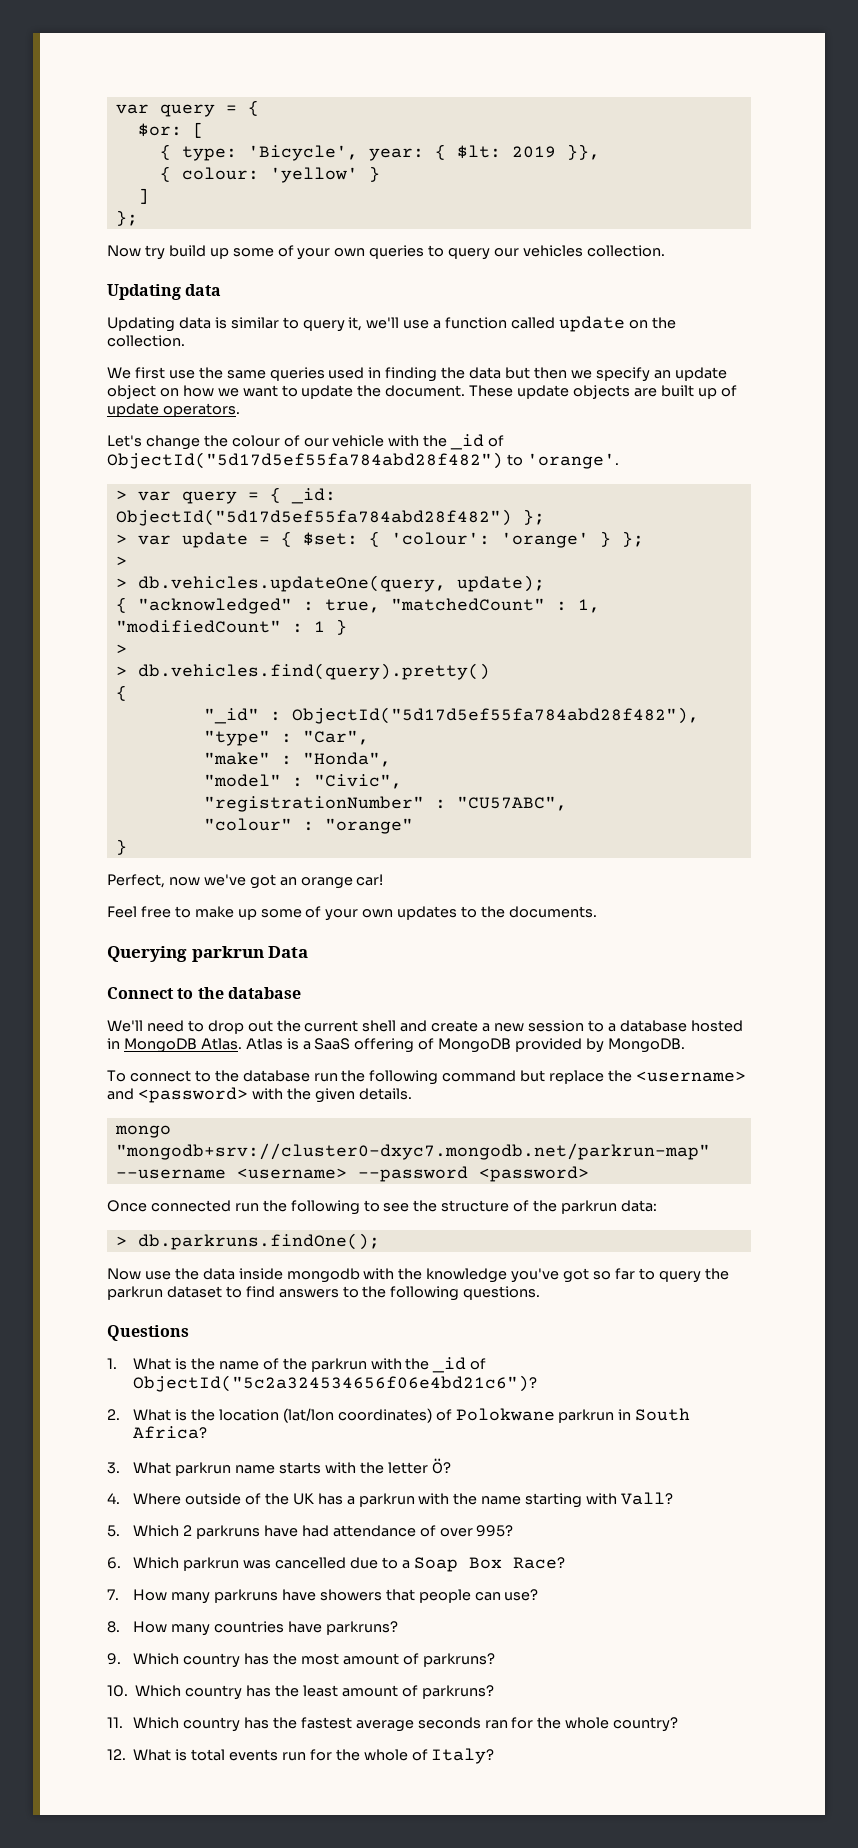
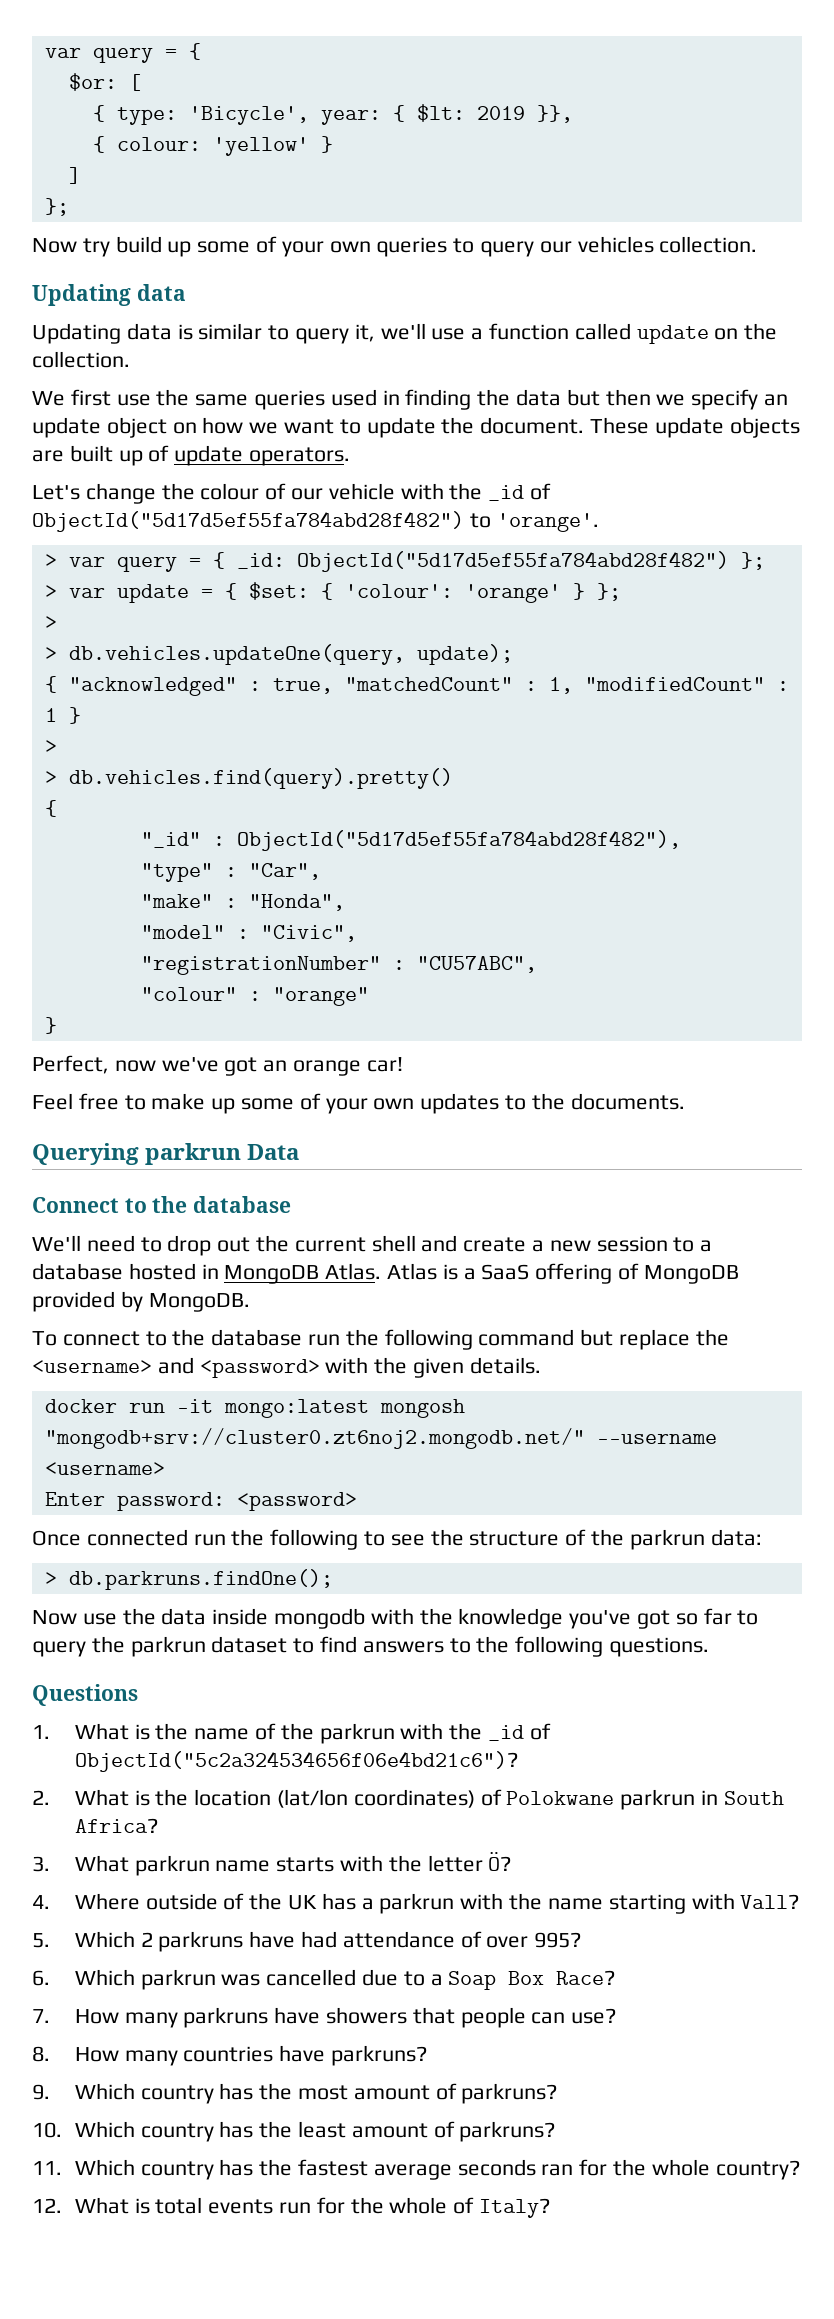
- mongo "mongodb+srv://cluster0-dxyc7.mongodb.net/parkrun-map" --username <username> --password <password>
+ docker run -it mongo:latest mongosh "mongodb+srv://cluster0.zt6noj2.mongodb.net/" --username <username>
+ Enter password: <password>

